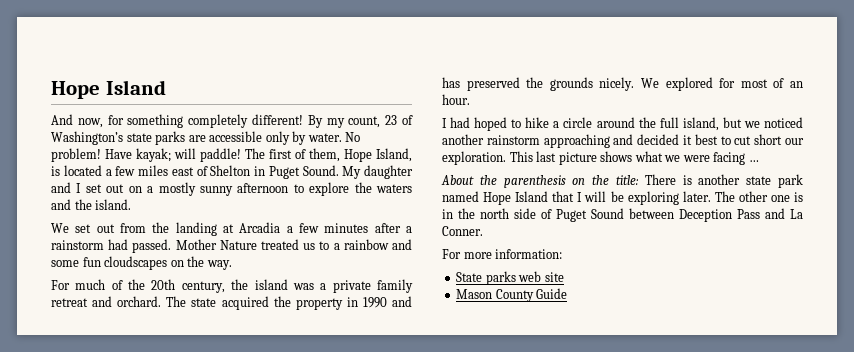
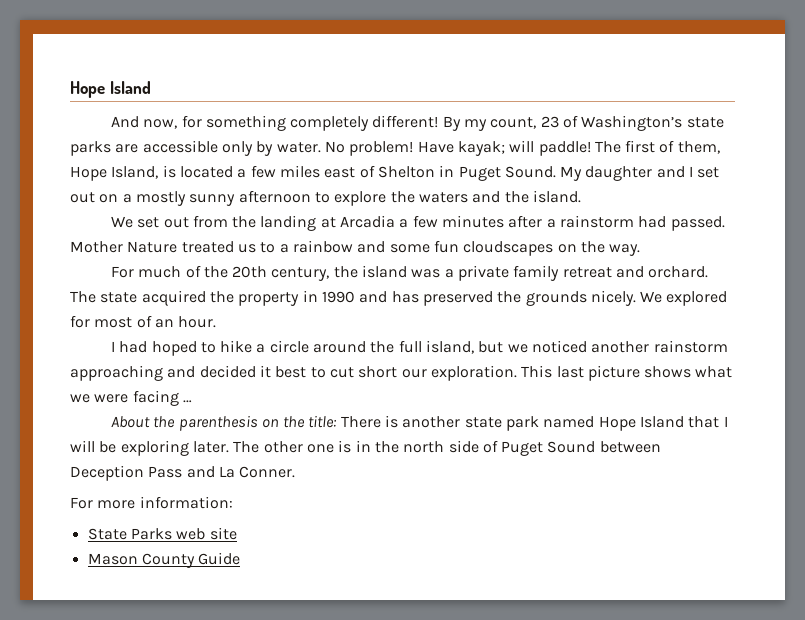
- State parks web site
+ State Parks web site

